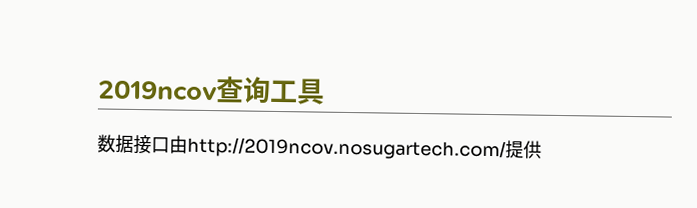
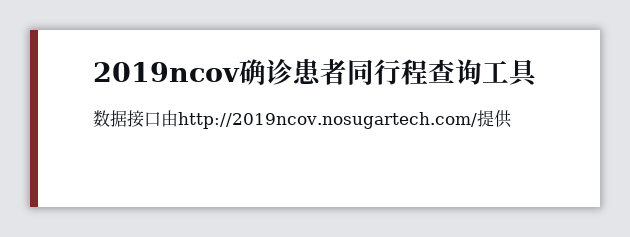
- 2019ncov查询工具
+ 2019ncov确诊患者同行程查询工具

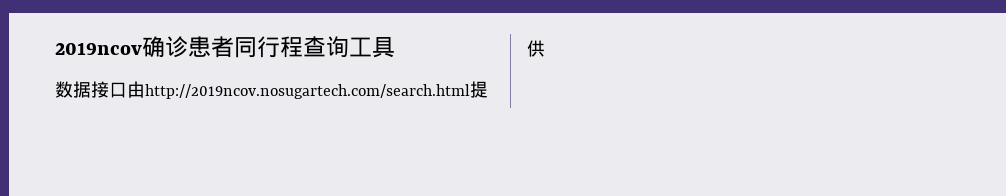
- 数据接口由http://2019ncov.nosugartech.com/提供
+ 数据接口由http://2019ncov.nosugartech.com/search.html提供

